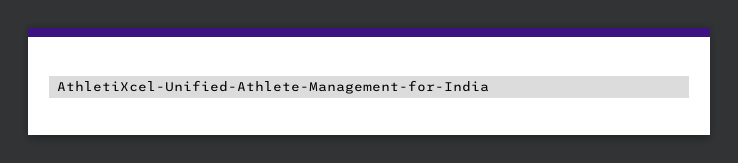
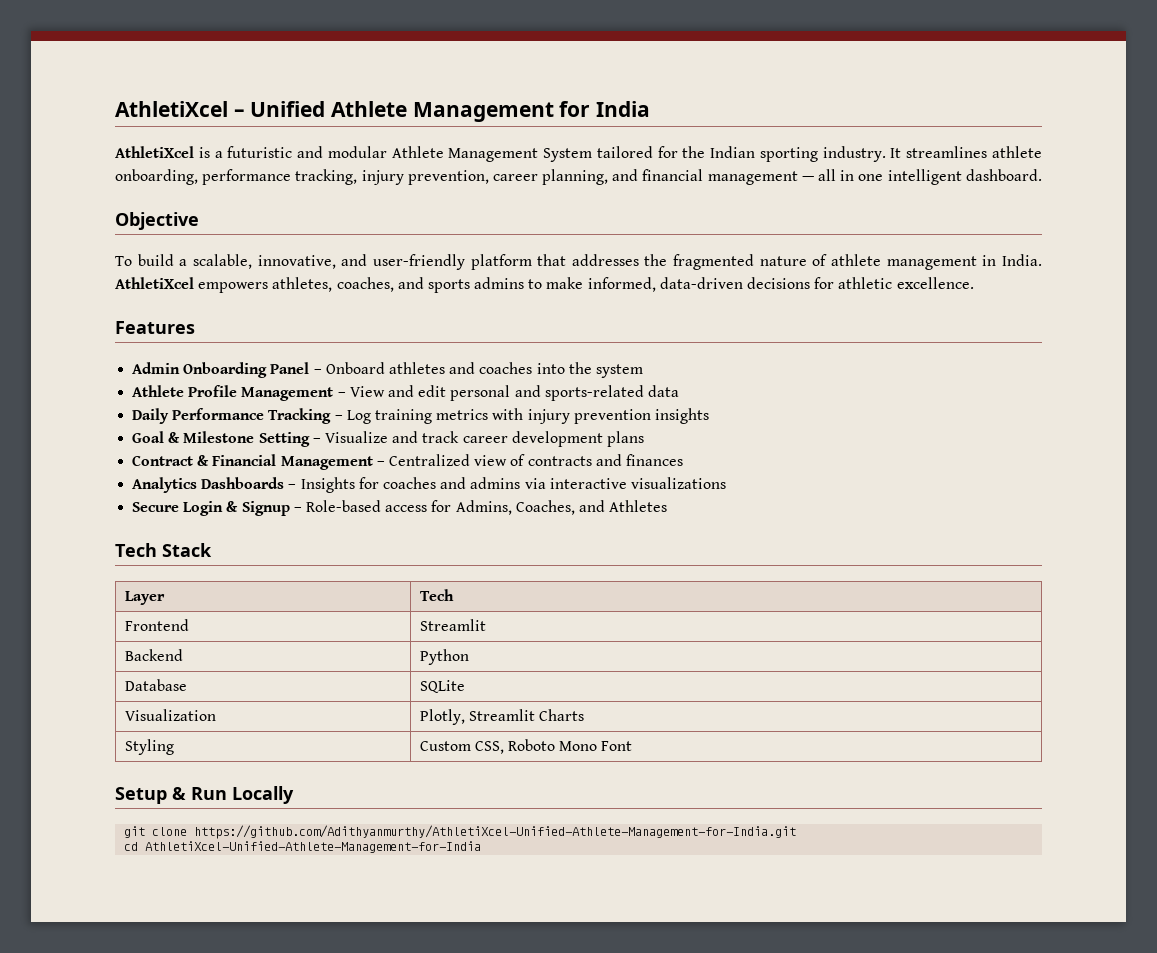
- AthletiXcel-Unified-Athlete-Management-for-India
+ AthletiXcel – Unified Athlete Management for India
+ AthletiXcel is a futuristic and modular Athlete Management System tailored for the Indian sporting industry. It streamlines athlete onboarding, performance tracking, injury prevention, career planning, and financial management — all in one intelligent dashboard.
+ Objective
+ To build a scalable, innovative, and user-friendly platform that addresses the fragmented nature of athlete management in India. AthletiXcel empowers athletes, coaches, and sports admins to make informed, data-driven decisions for athletic excellence.
+ Features
+ Admin Onboarding Panel – Onboard athletes and coaches into the system
+ Athlete Profile Management – View and edit personal and sports-related data
+ Daily Performance Tracking – Log training metrics with injury prevention insights
+ Goal & Milestone Setting – Visualize and track career development plans
+ Contract & Financial Management – Centralized view of contracts and finances
+ Analytics Dashboards – Insights for coaches and admins via interactive visualizations
+ Secure Login & Signup – Role-based access for Admins, Coaches, and Athletes
+ Tech Stack
+ Layer | Tech
+ Frontend | Streamlit
+ Backend | Python
+ Database | SQLite
+ Visualization | Plotly, Streamlit Charts
+ Styling | Custom CSS, Roboto Mono Font
+ Setup & Run Locally
+ git clone https://github.com/Adithyanmurthy/AthletiXcel-Unified-Athlete-Management-for-India.git
+ cd AthletiXcel-Unified-Athlete-Management-for-India

